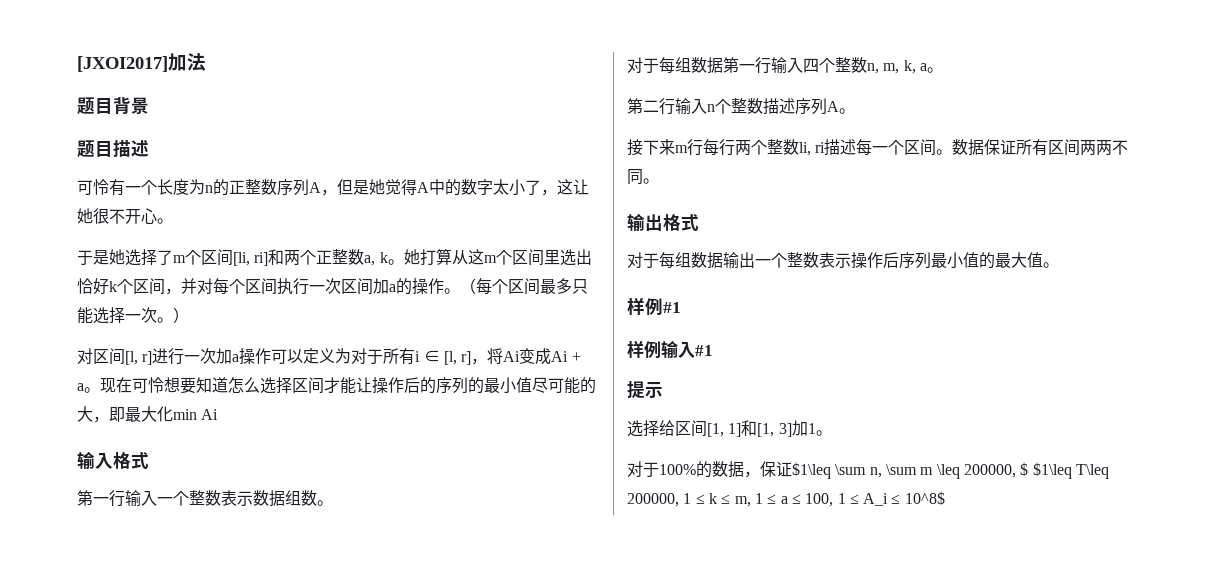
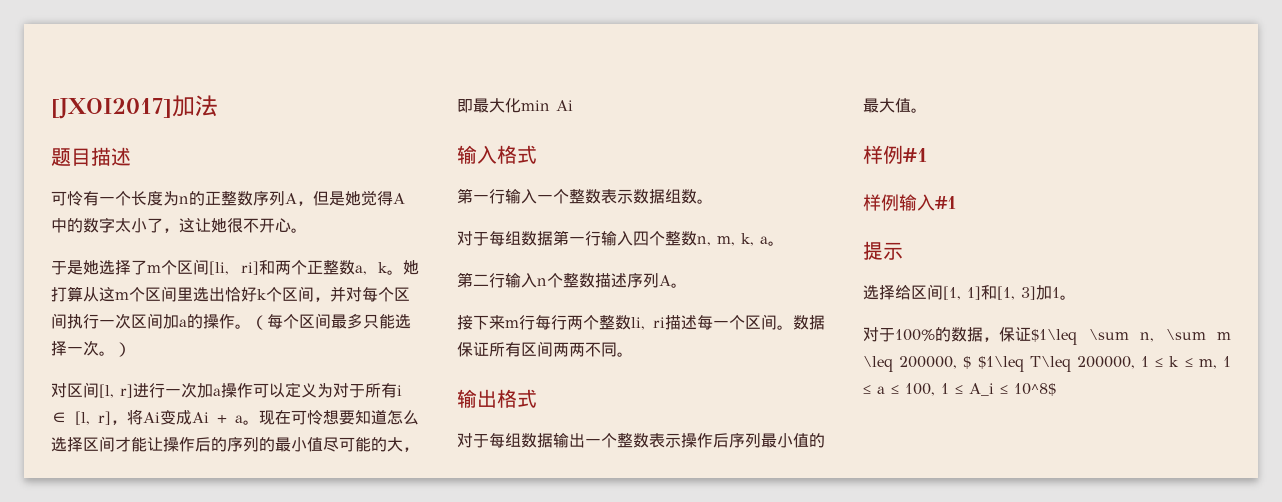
- 题目背景

